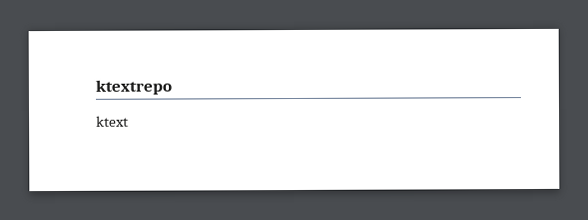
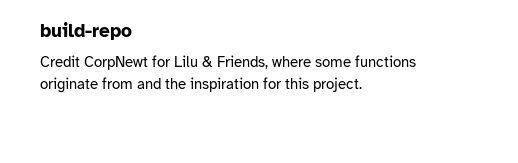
- ktextrepo
- ktext
+ build-repo
+ Credit CorpNewt for Lilu & Friends, where some functions originate from and the inspiration for this project.

